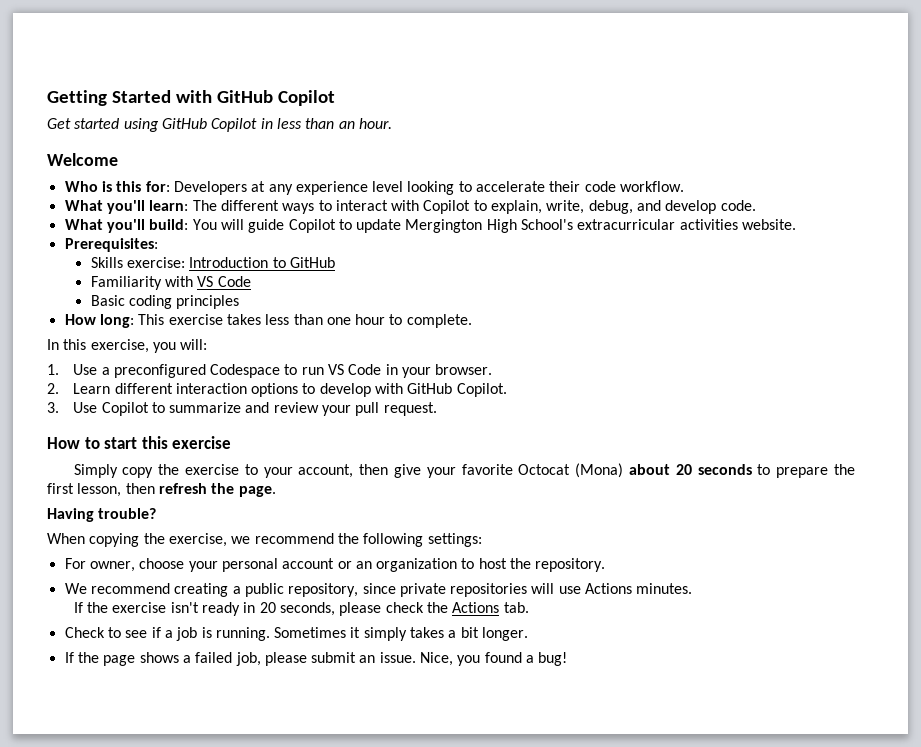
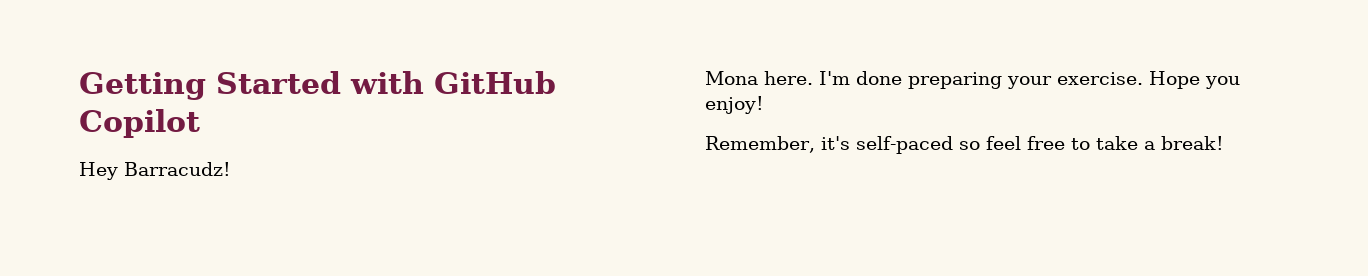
- Get started using GitHub Copilot in less than an hour.
- Welcome
- Who is this for: Developers at any experience level looking to accelerate their code workflow.
- What you'll learn: The different ways to interact with Copilot to explain, write, debug, and develop code.
- What you'll build: You will guide Copilot to update Mergington High School's extracurricular activities website.
- Prerequisites:
- Skills exercise: Introduction to GitHub
- Familiarity with VS Code
- Basic coding principles
- How long: This exercise takes less than one hour to complete.
- In this exercise, you will:
- 1. Use a preconfigured Codespace to run VS Code in your browser.
- 2. Learn different interaction options to develop with GitHub Copilot.
- 3. Use Copilot to summarize and review your pull request.
- How to start this exercise
- Simply copy the exercise to your account, then give your favorite Octocat (Mona) about 20 seconds to prepare the first lesson, then refresh the page.
- Having trouble?
- When copying the exercise, we recommend the following settings:
- For owner, choose your personal account or an organization to host the repository.
- We recommend creating a public repository, since private repositories will use Actions minutes.
- If the exercise isn't ready in 20 seconds, please check the Actions tab.
- Check to see if a job is running. Sometimes it simply takes a bit longer.
- If the page shows a failed job, please submit an issue. Nice, you found a bug!
+ Hey Barracudz!
+ Mona here. I'm done preparing your exercise. Hope you enjoy!
+ Remember, it's self-paced so feel free to take a break!

